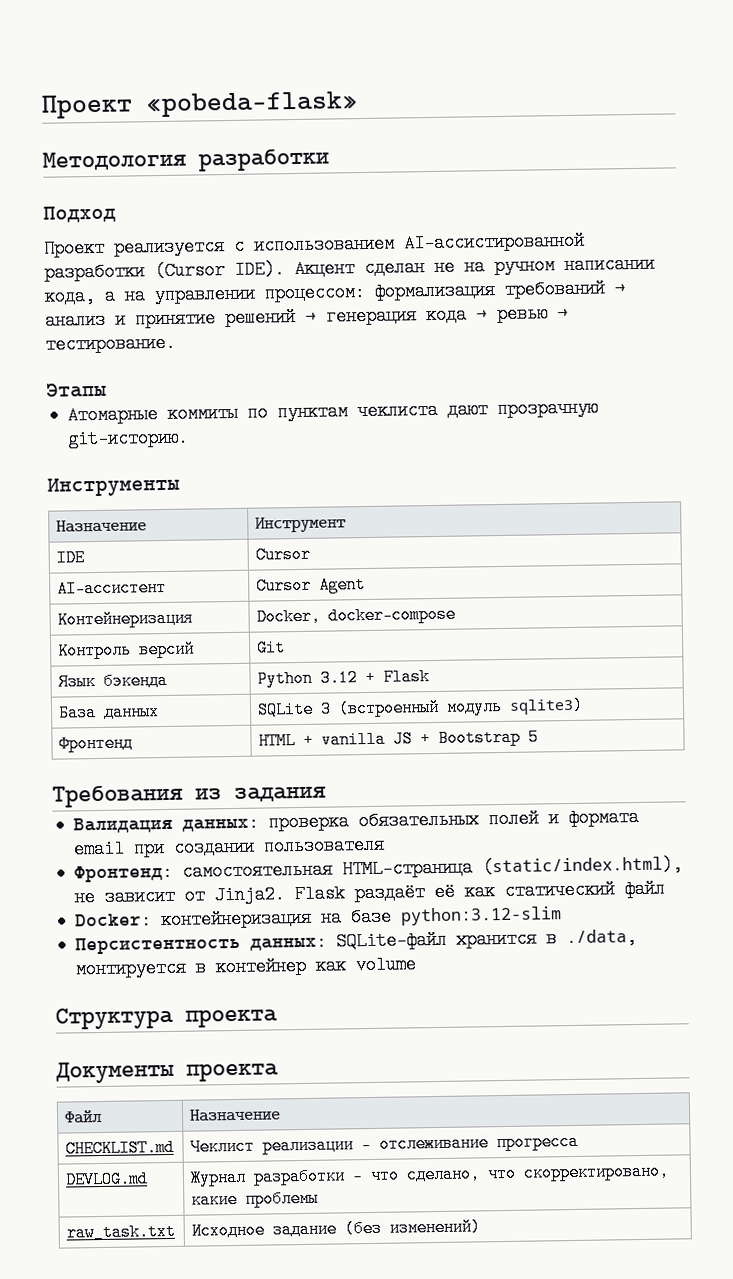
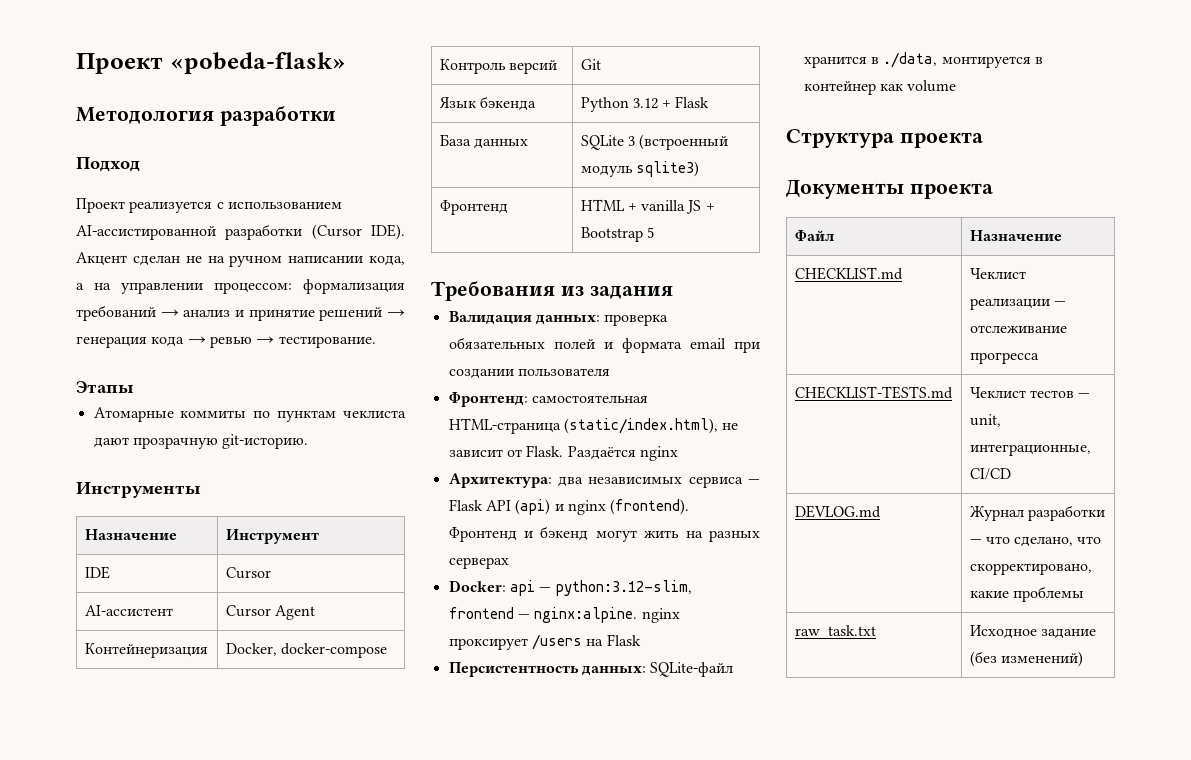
- Фронтенд: самостоятельная HTML-страница (static/index.html), не зависит от Jinja2. Flask раздаёт её как статический файл
- Docker: контейнеризация на базе python:3.12-slim
+ Фронтенд: самостоятельная HTML-страница (static/index.html), не зависит от Flask. Раздаётся nginx
+ Архитектура: два независимых сервиса — Flask API (api) и nginx (frontend). Фронтенд и бэкенд могут жить на разных серверах
+ Docker: api — python:3.12-slim, frontend — nginx:alpine. nginx проксирует /users на Flask
+ CHECKLIST-TESTS.md | Чеклист тестов — unit, интеграционные, CI/CD

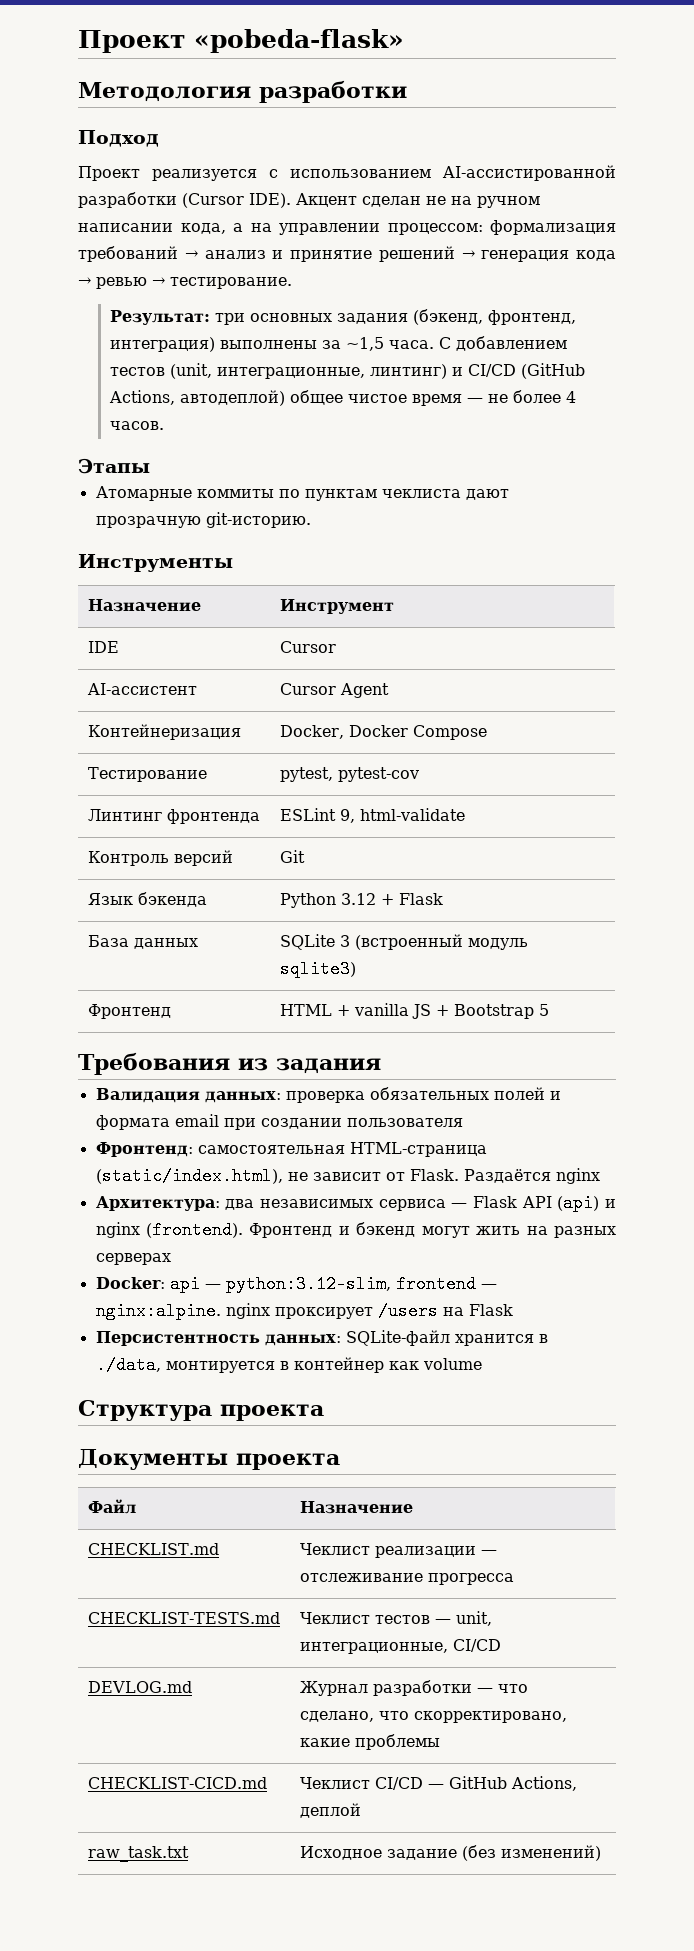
+ Результат: три основных задания (бэкенд, фронтенд, интеграция) выполнены за ~1,5 часа. С добавлением тестов (unit, интеграционные, линтинг) и CI/CD (GitHub Actions, автодеплой) общее чистое время — не более 4 часов.
- Контейнеризация | Docker, docker-compose
+ Контейнеризация | Docker, Docker Compose
+ Тестирование | pytest, pytest-cov
+ Линтинг фронтенда | ESLint 9, html-validate
+ CHECKLIST-CICD.md | Чеклист CI/CD — GitHub Actions, деплой

